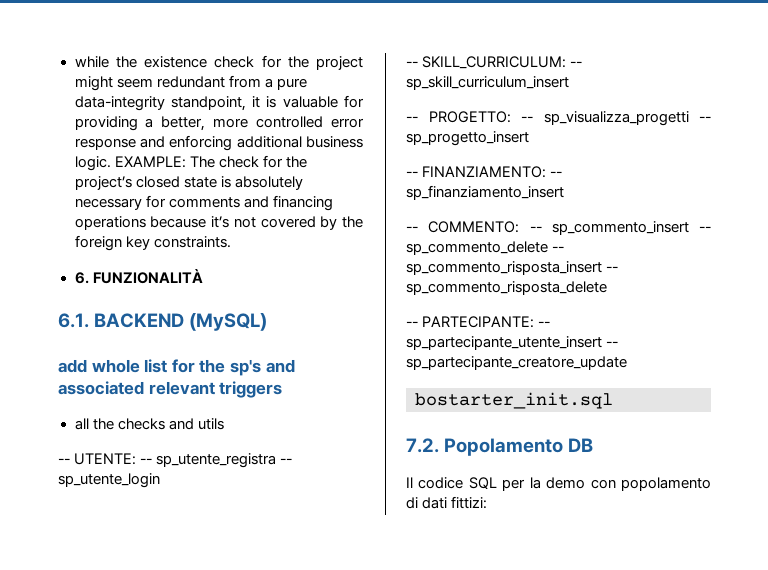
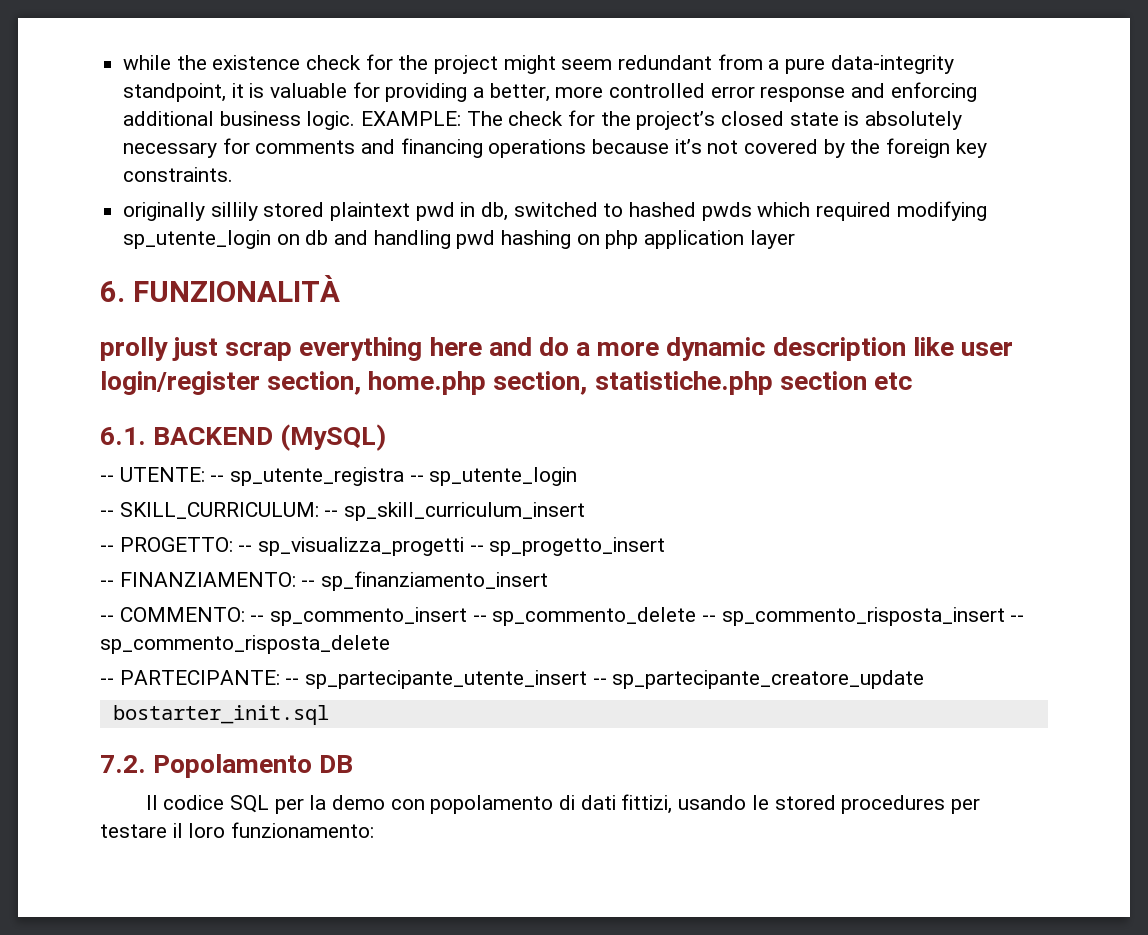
+ originally sillily stored plaintext pwd in db, switched to hashed pwds which required modifying sp_utente_login on db and handling pwd hashing on php application layer
  6. FUNZIONALITÀ
+ prolly just scrap everything here and do a more dynamic description like user login/register section, home.php section, statistiche.php section etc
  6.1. BACKEND (MySQL)
- add whole list for the sp's and associated relevant triggers
- all the checks and utils
- Il codice SQL per la demo con popolamento di dati fittizi:
+ Il codice SQL per la demo con popolamento di dati fittizi, usando le stored procedures per testare il loro funzionamento:

